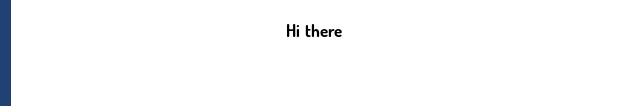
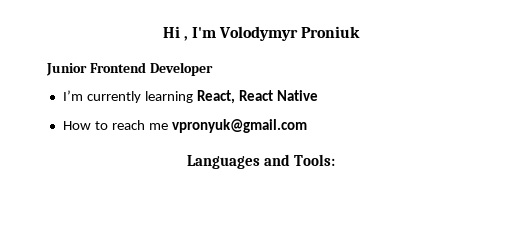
- Hi there
+ Hi , I'm Volodymyr Proniuk
+ Junior Frontend Developer
+ I’m currently learning React, React Native
+ How to reach me vpronyuk@gmail.com
+ Languages and Tools:

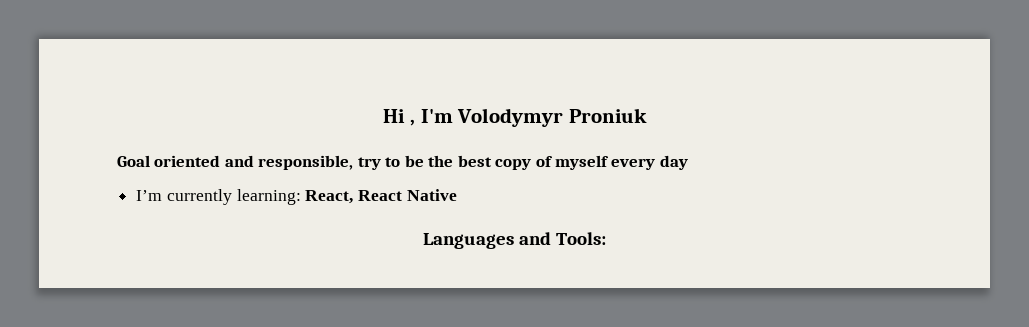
- Junior Frontend Developer
+ Goal oriented and responsible, try to be the best copy of myself every day
- I’m currently learning React, React Native
+ I’m currently learning: React, React Native
- How to reach me vpronyuk@gmail.com

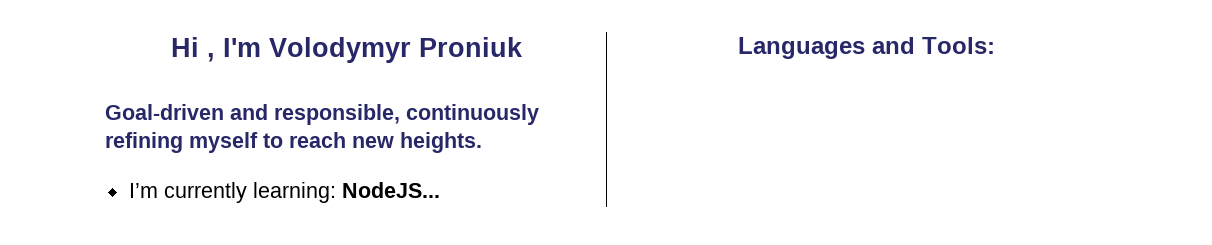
- Goal oriented and responsible, try to be the best copy of myself every day
+ Goal-driven and responsible, continuously refining myself to reach new heights.
- I’m currently learning: React, React Native
+ I’m currently learning: NodeJS...

